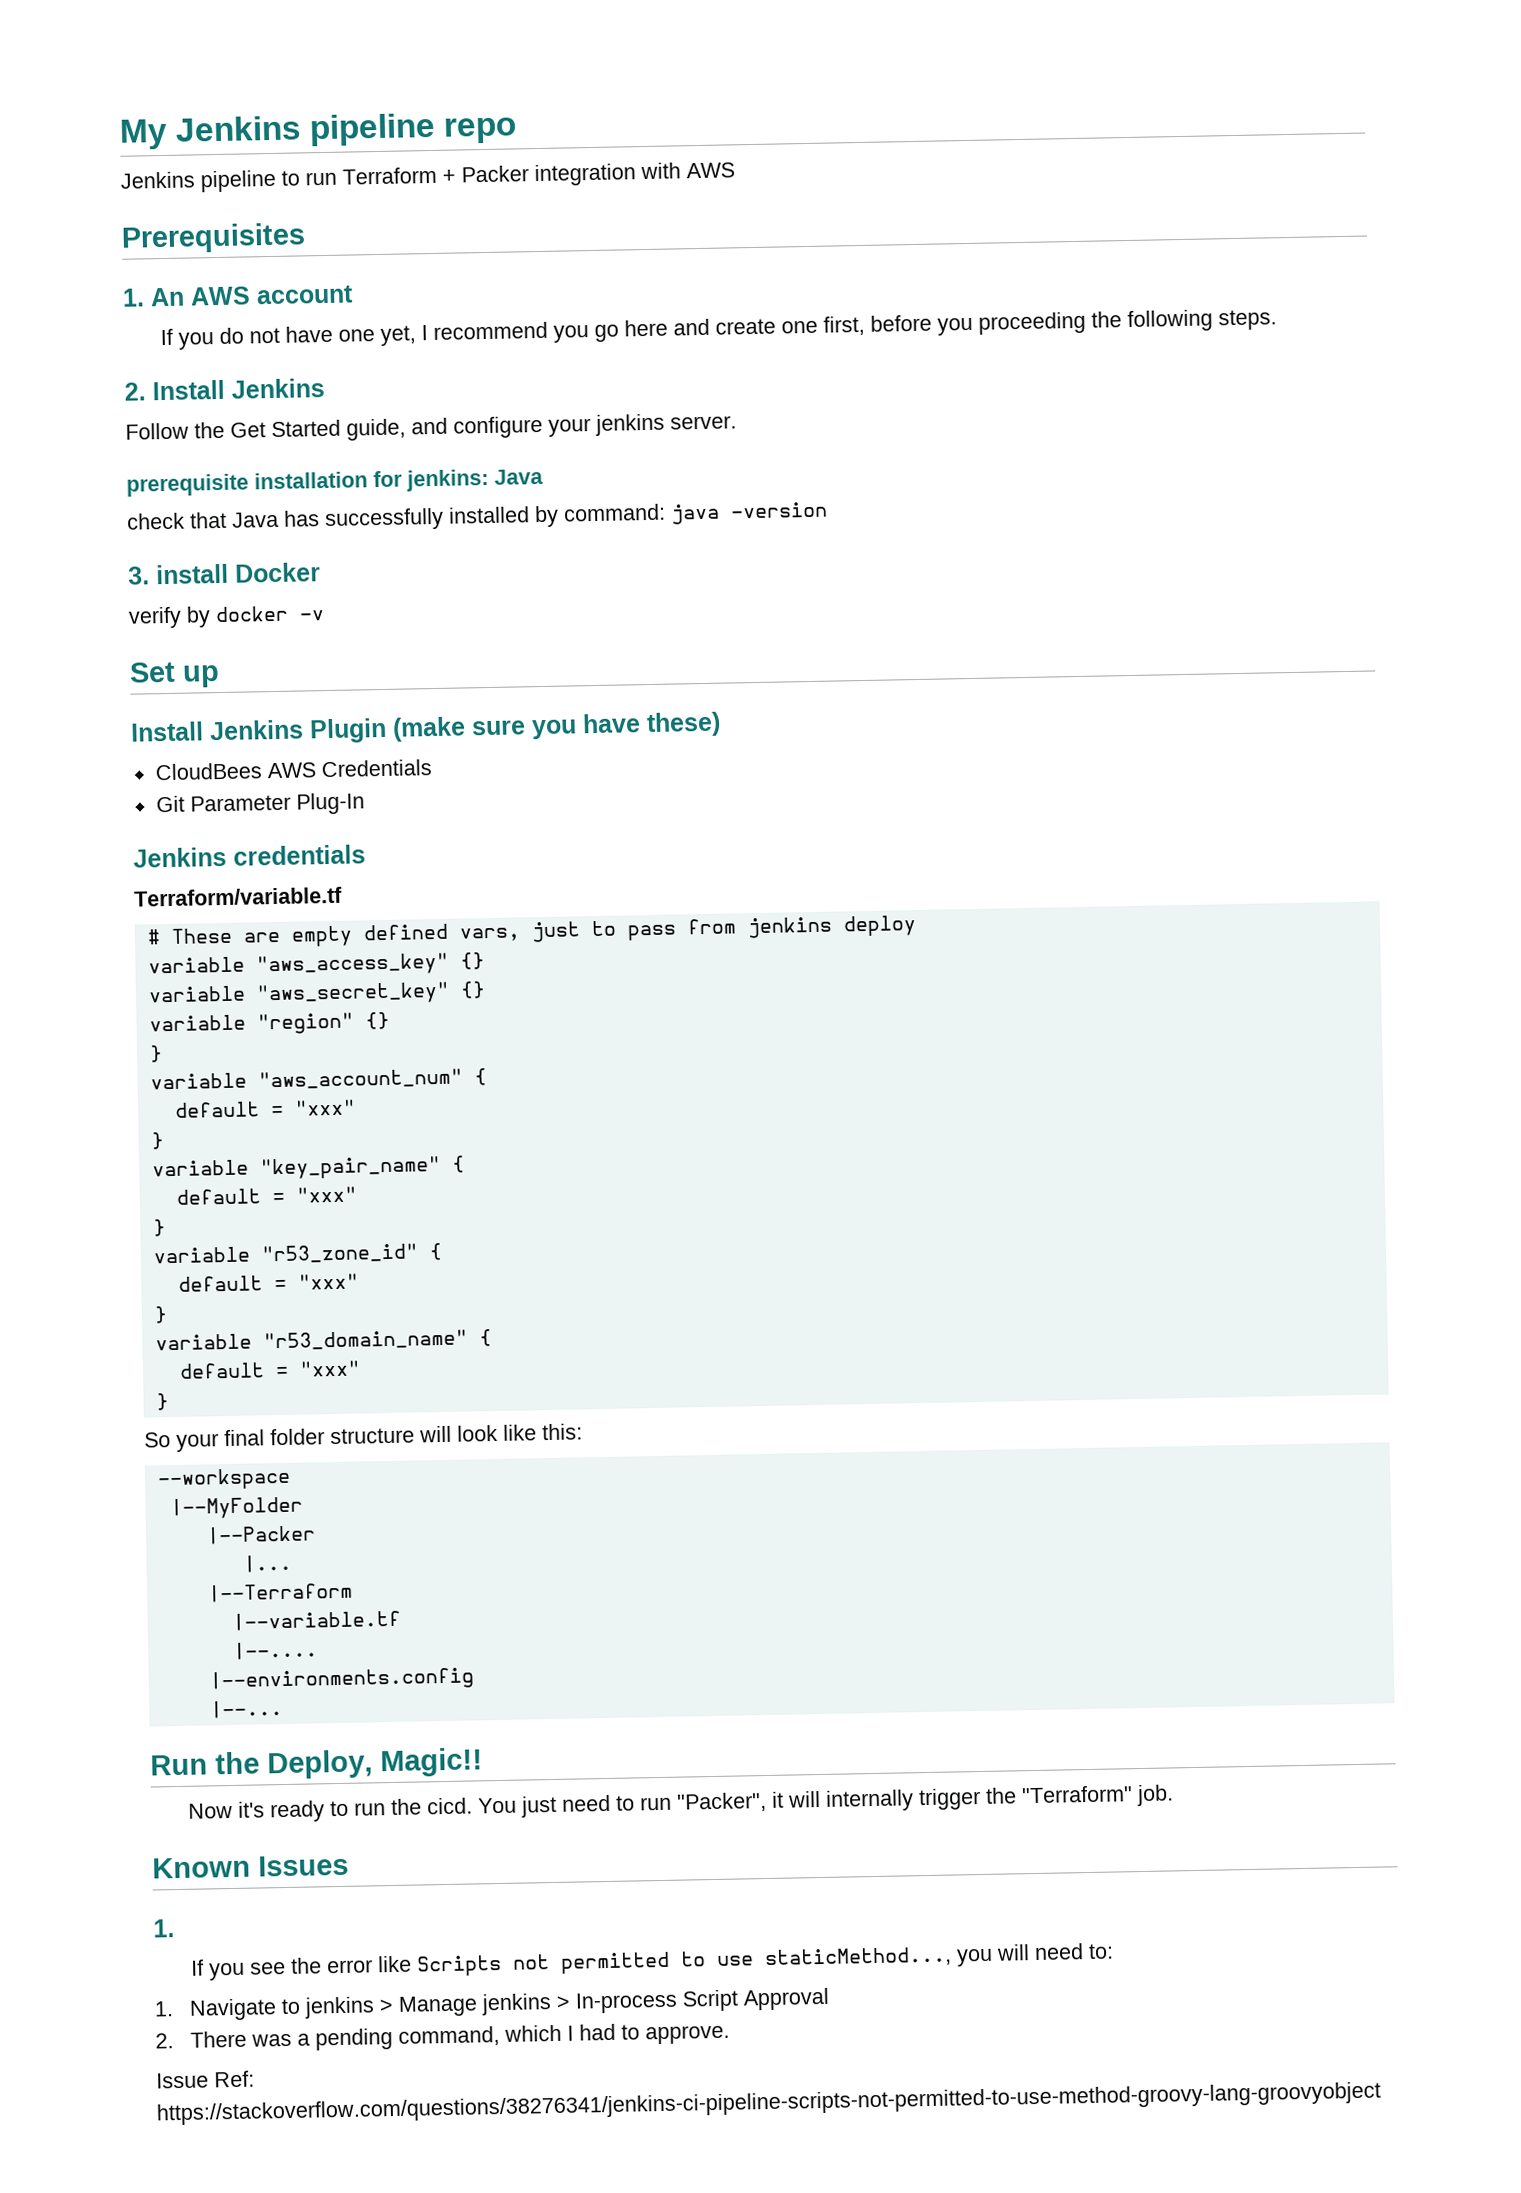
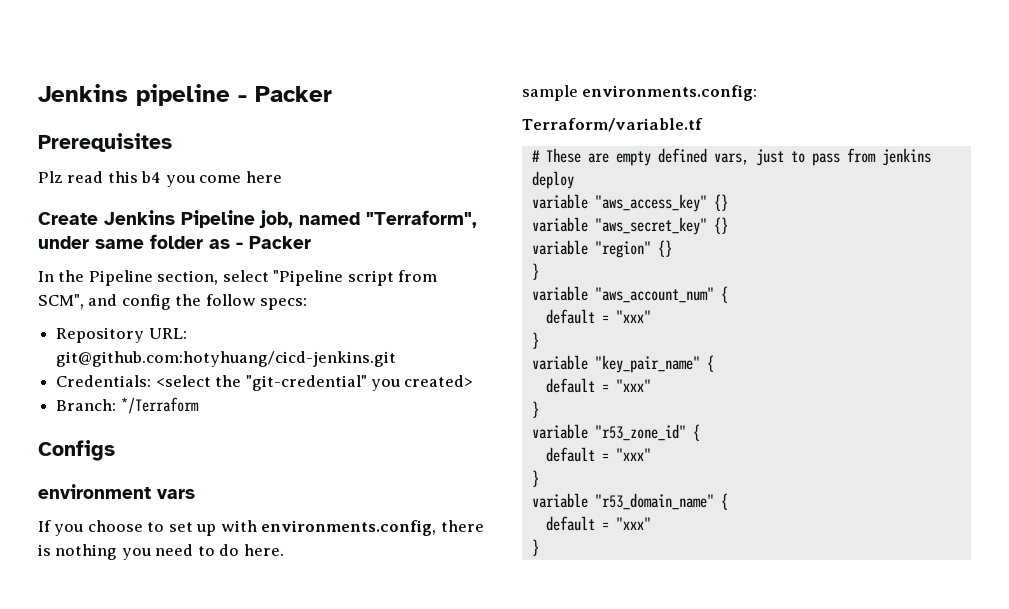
- My Jenkins pipeline repo
- Jenkins pipeline to run Terraform + Packer integration with AWS
+ Jenkins pipeline - Packer
  Prerequisites
- 1. An AWS account
- If you do not have one yet, I recommend you go here and create one first, before you proceeding the following steps.
- 2. Install Jenkins
- Follow the Get Started guide, and configure your jenkins server.
- prerequisite installation for jenkins: Java
- check that Java has successfully installed by command: java -version
- 3. install Docker
- verify by docker -v
- Set up
- Install Jenkins Plugin (make sure you have these)
- CloudBees AWS Credentials
- Git Parameter Plug-In
- Jenkins credentials
+ Plz read this b4 you come here
+ Create Jenkins Pipeline job, named "Terraform", under same folder as - Packer
+ In the Pipeline section, select "Pipeline script from SCM", and config the follow specs:
+ Repository URL: git@github.com:hotyhuang/cicd-jenkins.git
+ Credentials: <select the "git-credential" you created>
+ Branch: */Terraform
+ Configs
+ environment vars
+ If you choose to set up with environments.config, there is nothing you need to do here.
+ sample environments.config:
- So your final folder structure will look like this:
- --workspace
- |--MyFolder
- |--Packer
- |...
- |--Terraform
- |--variable.tf
- |--....
- |--environments.config
- |--...
- Run the Deploy, Magic!!
- Now it's ready to run the cicd. You just need to run "Packer", it will internally trigger the "Terraform" job.
- Known Issues
- 1.
- If you see the error like Scripts not permitted to use staticMethod..., you will need to:
- 1. Navigate to jenkins > Manage jenkins > In-process Script Approval
- 2. There was a pending command, which I had to approve.
- Issue Ref: https://stackoverflow.com/questions/38276341/jenkins-ci-pipeline-scripts-not-permitted-to-use-method-groovy-lang-groovyobject

